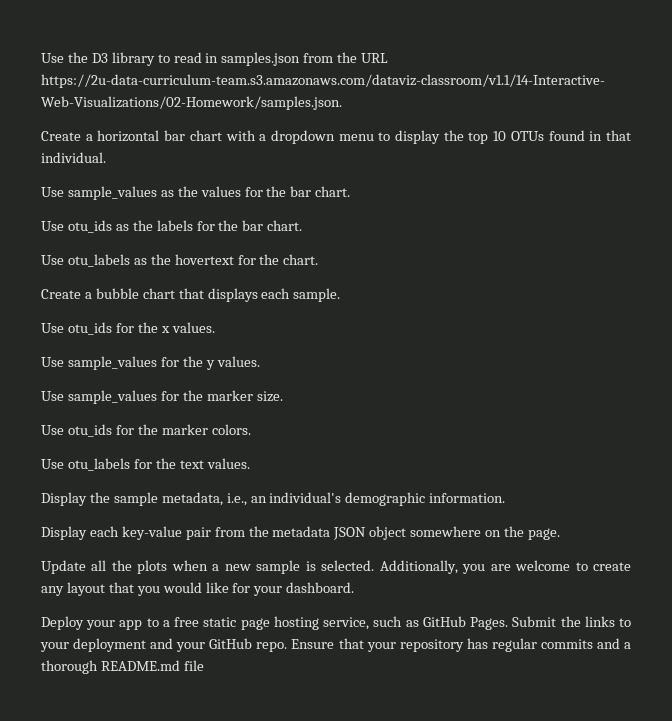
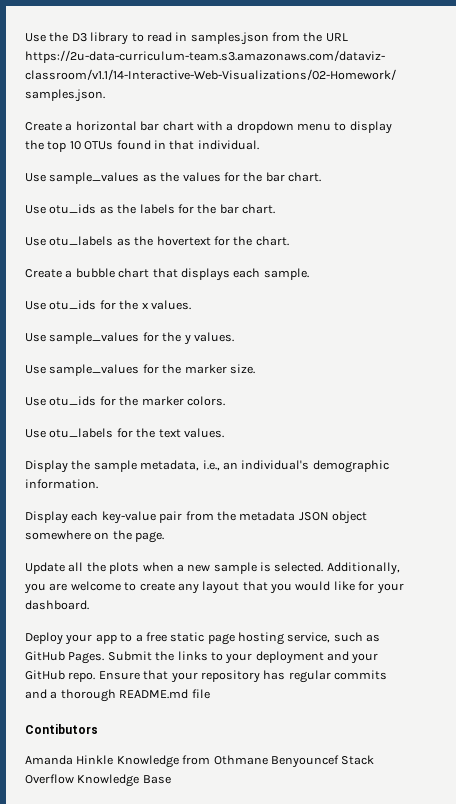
+ Contibutors
+ Amanda Hinkle Knowledge from Othmane Benyouncef Stack Overflow Knowledge Base

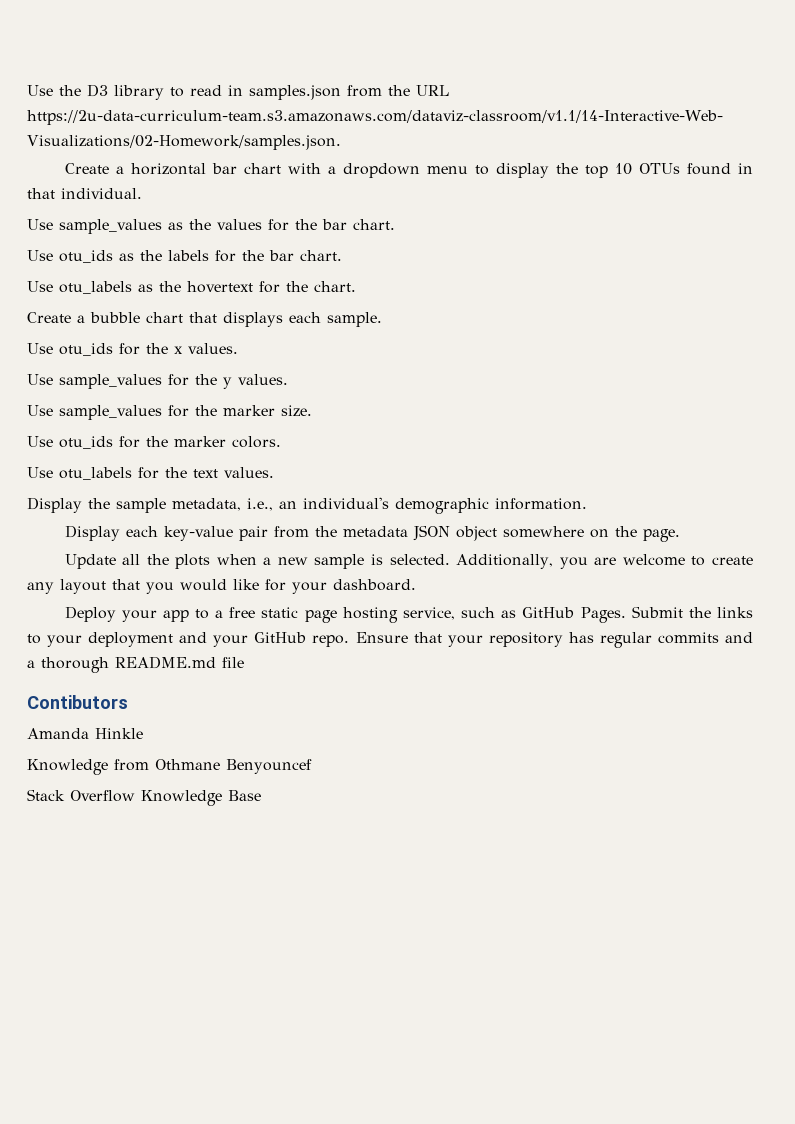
- Amanda Hinkle Knowledge from Othmane Benyouncef Stack Overflow Knowledge Base
+ Amanda Hinkle
+ Knowledge from Othmane Benyouncef
+ Stack Overflow Knowledge Base

